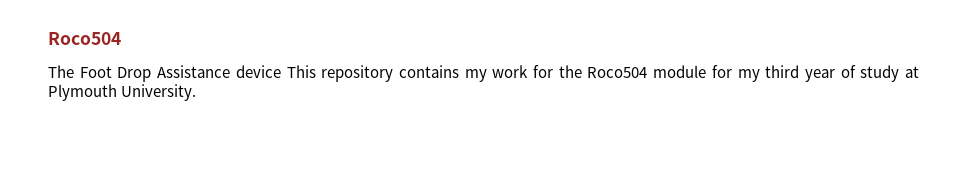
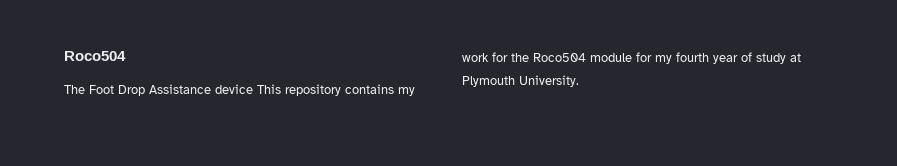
- The Foot Drop Assistance device This repository contains my work for the Roco504 module for my third year of study at Plymouth University.
+ The Foot Drop Assistance device This repository contains my work for the Roco504 module for my fourth year of study at Plymouth University.

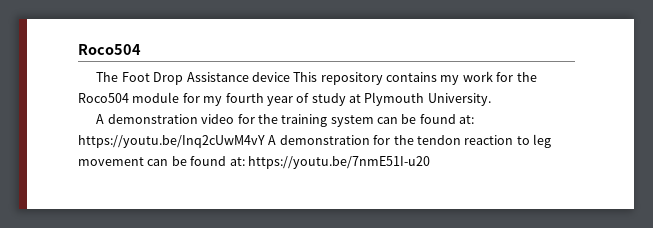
+ A demonstration video for the training system can be found at: https://youtu.be/Inq2cUwM4vY A demonstration for the tendon reaction to leg movement can be found at: https://youtu.be/7nmE51I-u20

